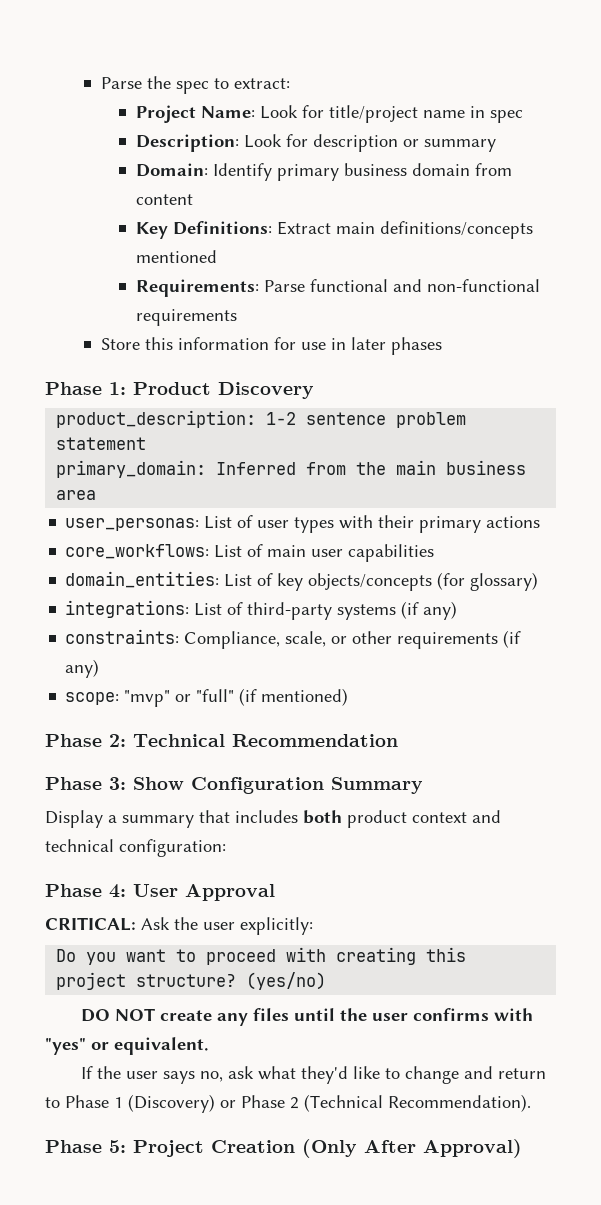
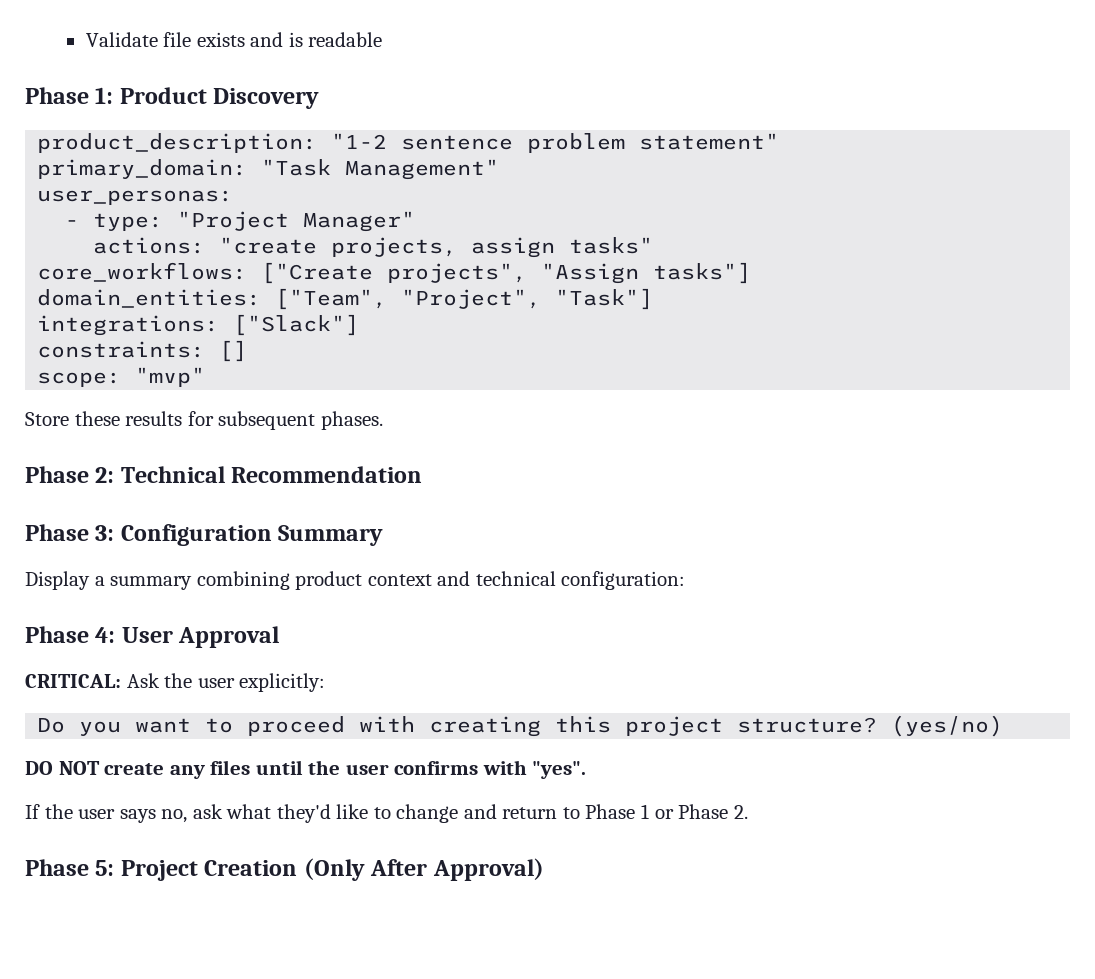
- Parse the spec to extract:
- Project Name: Look for title/project name in spec
- Description: Look for description or summary
- Domain: Identify primary business domain from content
- Key Definitions: Extract main definitions/concepts mentioned
- Requirements: Parse functional and non-functional requirements
- Store this information for use in later phases
+ Validate file exists and is readable
- product_description: 1-2 sentence problem statement
+ product_description: "1-2 sentence problem statement"
- primary_domain: Inferred from the main business area
- user_personas: List of user types with their primary actions
- core_workflows: List of main user capabilities
- domain_entities: List of key objects/concepts (for glossary)
- integrations: List of third-party systems (if any)
- constraints: Compliance, scale, or other requirements (if any)
- scope: "mvp" or "full" (if mentioned)
+ primary_domain: "Task Management"
+ user_personas:
+ - type: "Project Manager"
+ actions: "create projects, assign tasks"
+ core_workflows: ["Create projects", "Assign tasks"]
+ domain_entities: ["Team", "Project", "Task"]
+ integrations: ["Slack"]
+ constraints: []
+ scope: "mvp"
+ Store these results for subsequent phases.
- Phase 3: Show Configuration Summary
+ Phase 3: Configuration Summary
- Display a summary that includes both product context and technical configuration:
+ Display a summary combining product context and technical configuration:
- DO NOT create any files until the user confirms with "yes" or equivalent.
+ DO NOT create any files until the user confirms with "yes".
- If the user says no, ask what they'd like to change and return to Phase 1 (Discovery) or Phase 2 (Technical Recommendation).
+ If the user says no, ask what they'd like to change and return to Phase 1 or Phase 2.

